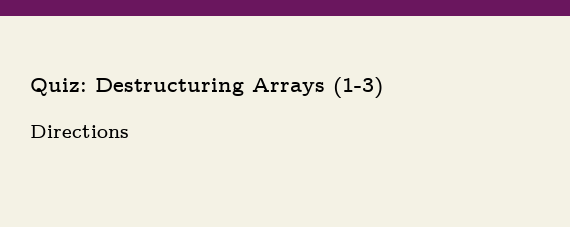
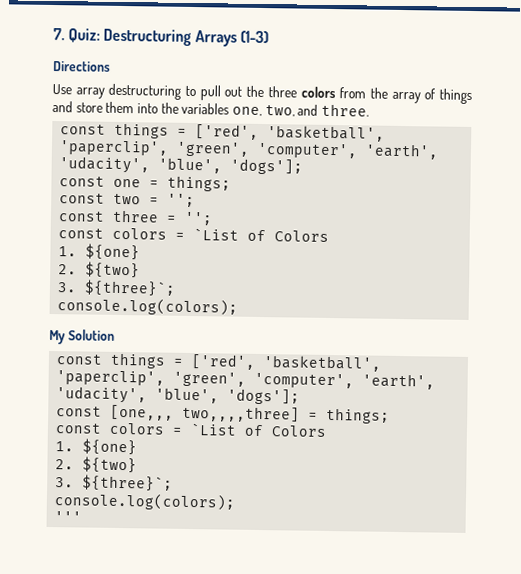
- Quiz: Destructuring Arrays (1-3)
+ 7. Quiz: Destructuring Arrays (1-3)
+ Use array destructuring to pull out the three colors from the array of things and store them into the variables one, two, and three.
+ const things = ['red', 'basketball', 'paperclip', 'green', 'computer', 'earth', 'udacity', 'blue', 'dogs'];
+ const one = things;
+ const two = '';
+ const three = '';
+ const colors = `List of Colors
+ 1. ${one}
+ 2. ${two}
+ 3. ${three}`;
+ console.log(colors);
+ My Solution
+ const things = ['red', 'basketball', 'paperclip', 'green', 'computer', 'earth', 'udacity', 'blue', 'dogs'];
+ const [one,,, two,,,,three] = things;
+ const colors = `List of Colors
+ 1. ${one}
+ 2. ${two}
+ 3. ${three}`;
+ console.log(colors);
+ '''

